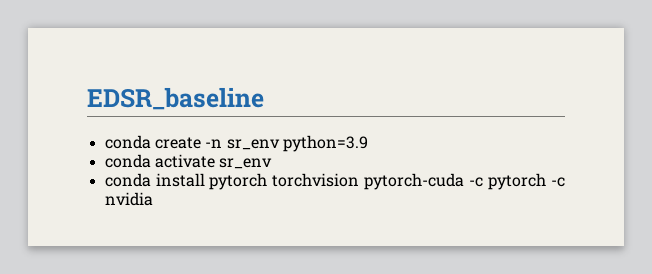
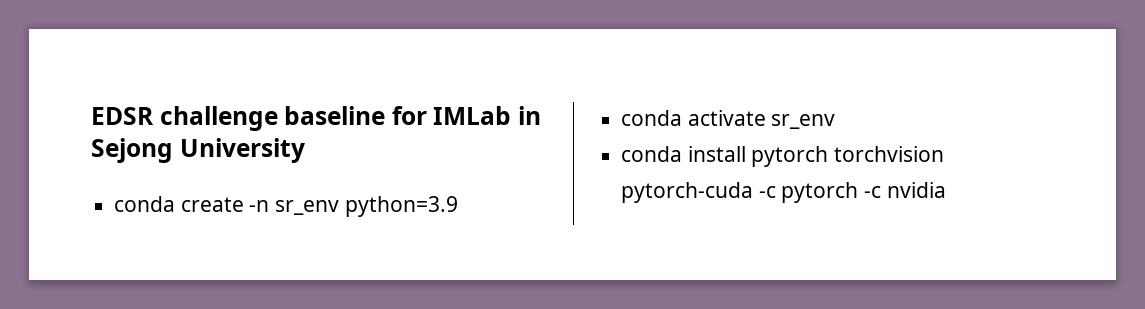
- EDSR_baseline
+ EDSR challenge baseline for IMLab in Sejong University

